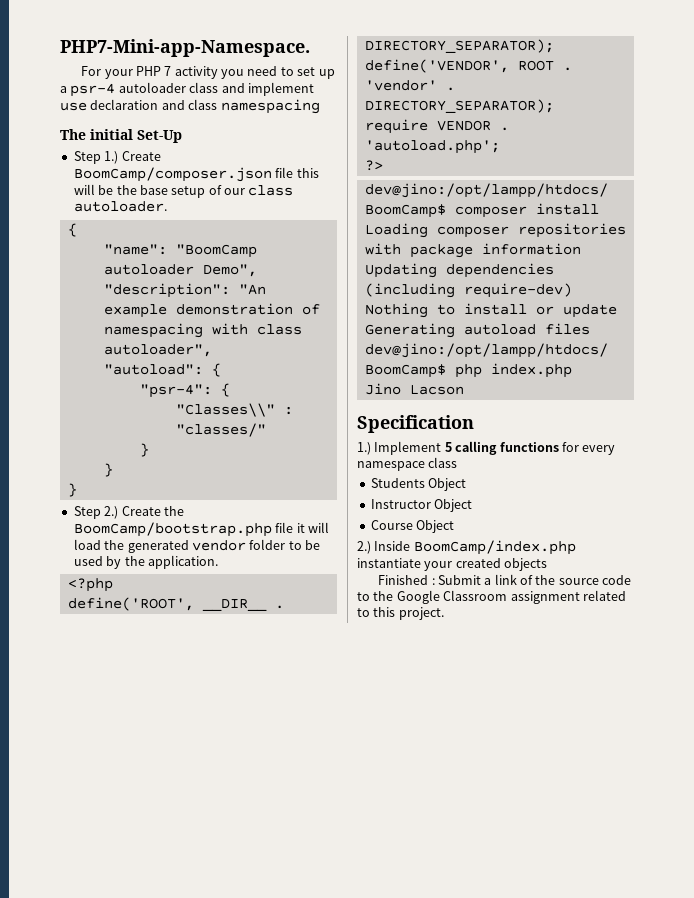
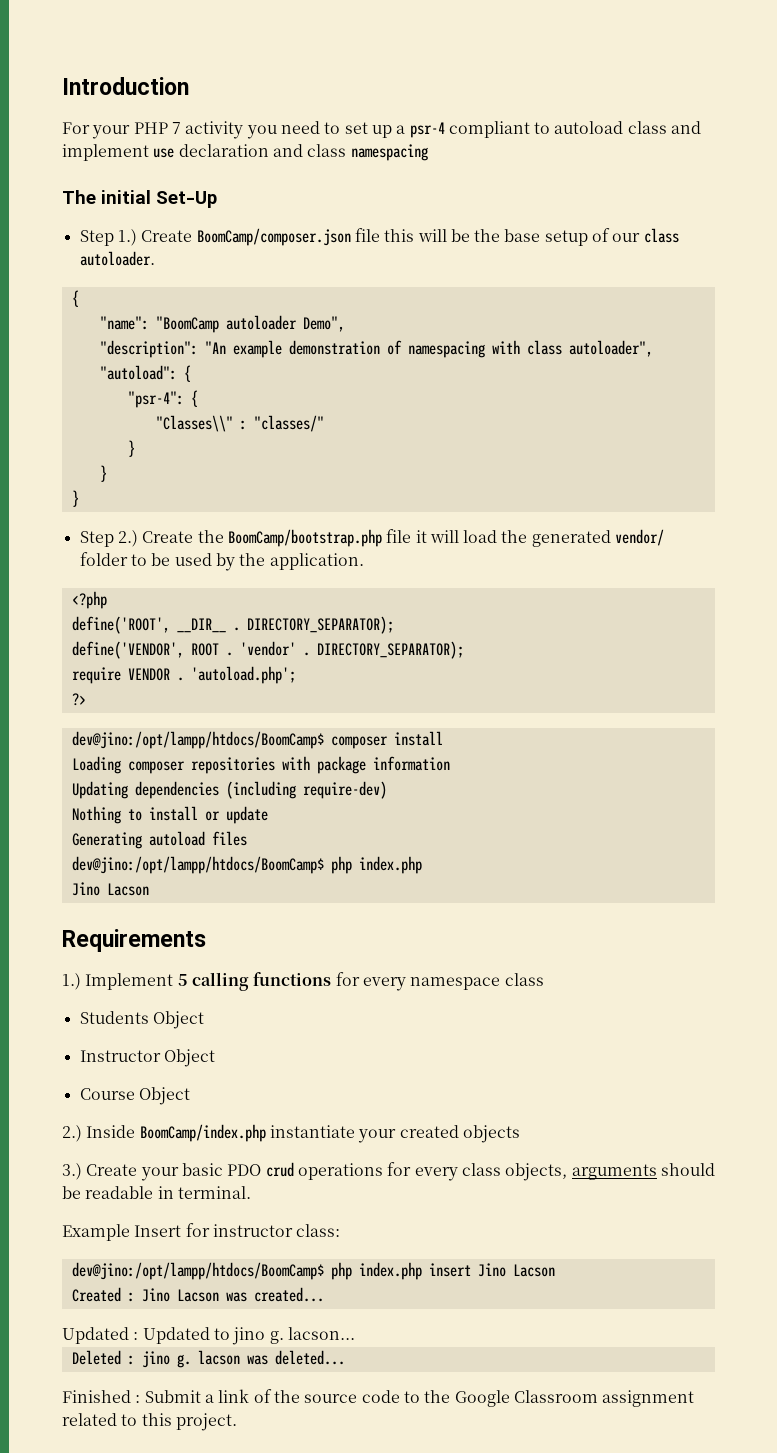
- PHP7-Mini-app-Namespace.
+ Introduction
- For your PHP 7 activity you need to set up a psr-4 autoloader class and implement use declaration and class namespacing
+ For your PHP 7 activity you need to set up a psr-4 compliant to autoload class and implement use declaration and class namespacing
- Step 2.) Create the BoomCamp/bootstrap.php file it will load the generated vendor folder to be used by the application.
+ Step 2.) Create the BoomCamp/bootstrap.php file it will load the generated vendor/ folder to be used by the application.
- Specification
+ Requirements
+ 3.) Create your basic PDO crud operations for every class objects, arguments should be readable in terminal.
+ Example Insert for instructor class:
+ dev@jino:/opt/lampp/htdocs/BoomCamp$ php index.php insert Jino Lacson
+ Created : Jino Lacson was created...
+ Updated : Updated to jino g. lacson...
+ Deleted : jino g. lacson was deleted...

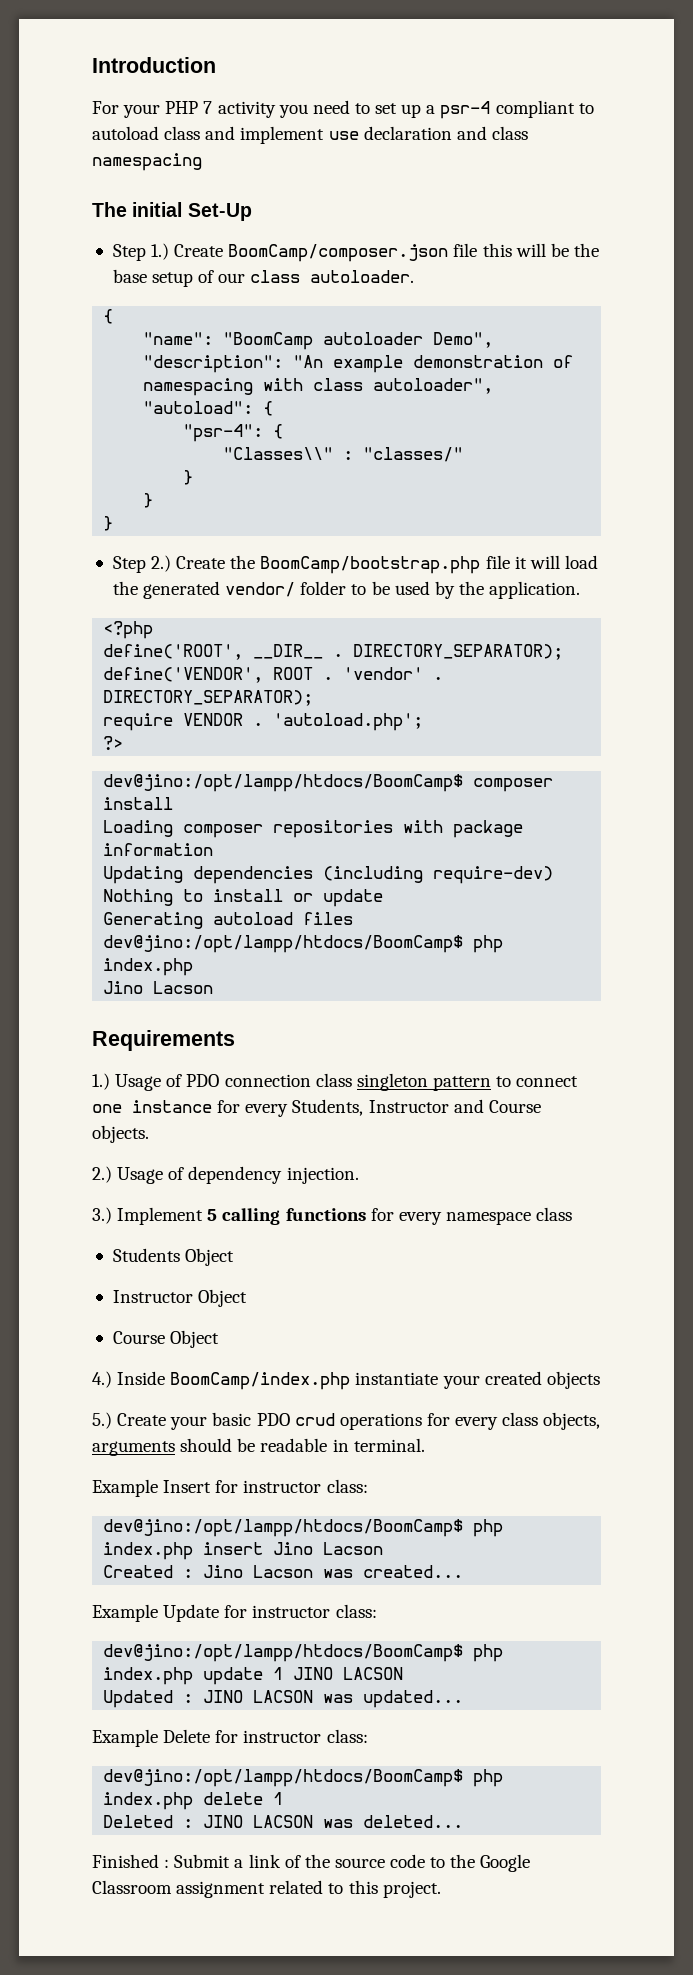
- 1.) Implement 5 calling functions for every namespace class
+ 1.) Usage of PDO connection class singleton pattern to connect one instance for every Students, Instructor and Course objects.
+ 2.) Usage of dependency injection.
+ 3.) Implement 5 calling functions for every namespace class
- 2.) Inside BoomCamp/index.php instantiate your created objects
+ 4.) Inside BoomCamp/index.php instantiate your created objects
- 3.) Create your basic PDO crud operations for every class objects, arguments should be readable in terminal.
+ 5.) Create your basic PDO crud operations for every class objects, arguments should be readable in terminal.
- Updated : Updated to jino g. lacson...
+ Example Update for instructor class:
+ dev@jino:/opt/lampp/htdocs/BoomCamp$ php index.php update 1 JINO LACSON
+ Updated : JINO LACSON was updated...
+ Example Delete for instructor class:
+ dev@jino:/opt/lampp/htdocs/BoomCamp$ php index.php delete 1
- Deleted : jino g. lacson was deleted...
+ Deleted : JINO LACSON was deleted...

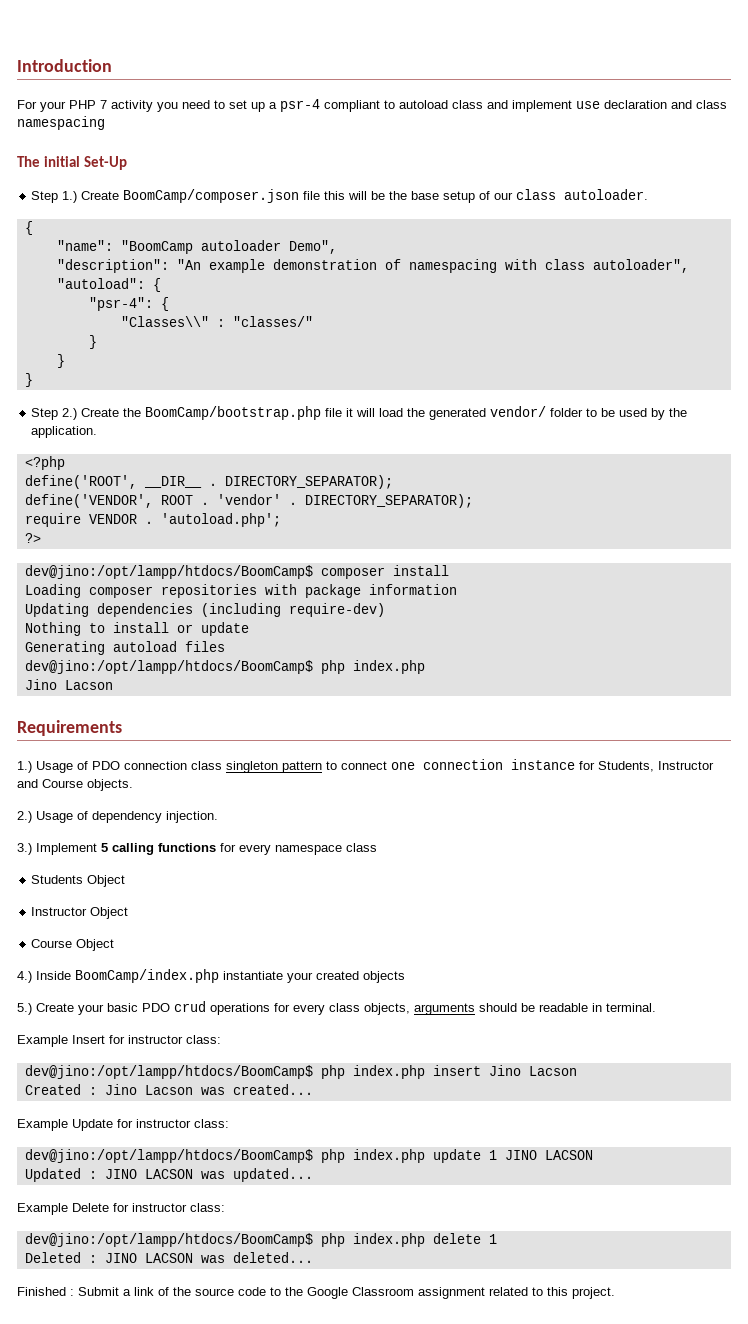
- 1.) Usage of PDO connection class singleton pattern to connect one instance for every Students, Instructor and Course objects.
+ 1.) Usage of PDO connection class singleton pattern to connect one connection instance for Students, Instructor and Course objects.

